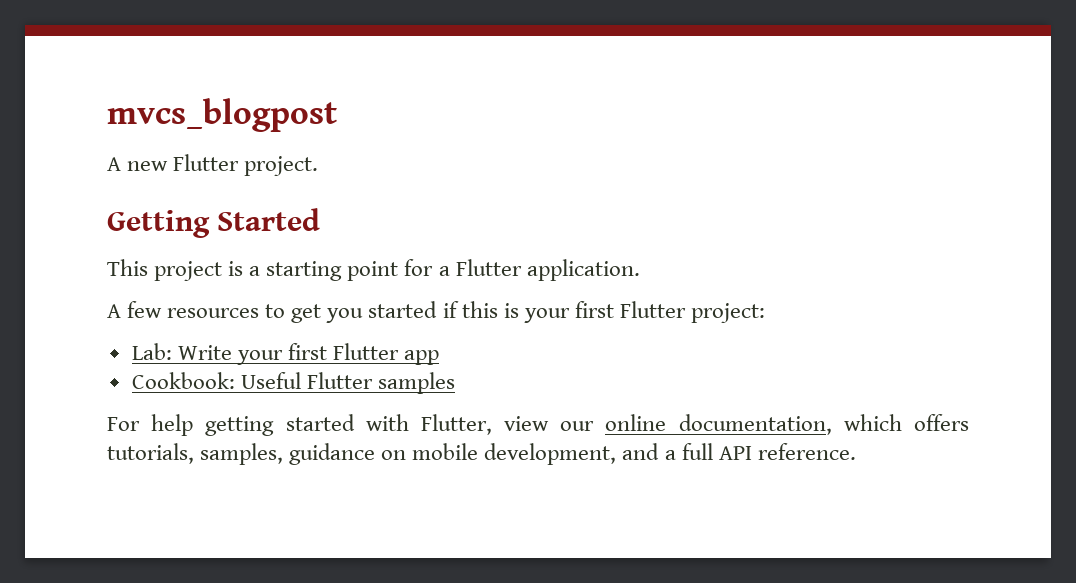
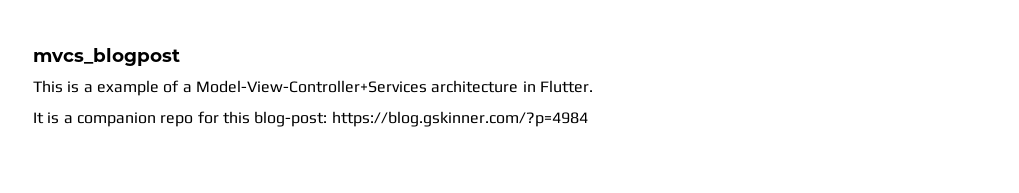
- A new Flutter project.
- Getting Started
- This project is a starting point for a Flutter application.
- A few resources to get you started if this is your first Flutter project:
- Lab: Write your first Flutter app
- Cookbook: Useful Flutter samples
- For help getting started with Flutter, view our online documentation, which offers tutorials, samples, guidance on mobile development, and a full API reference.
+ This is a example of a Model-View-Controller+Services architecture in Flutter.
+ It is a companion repo for this blog-post: https://blog.gskinner.com/?p=4984

